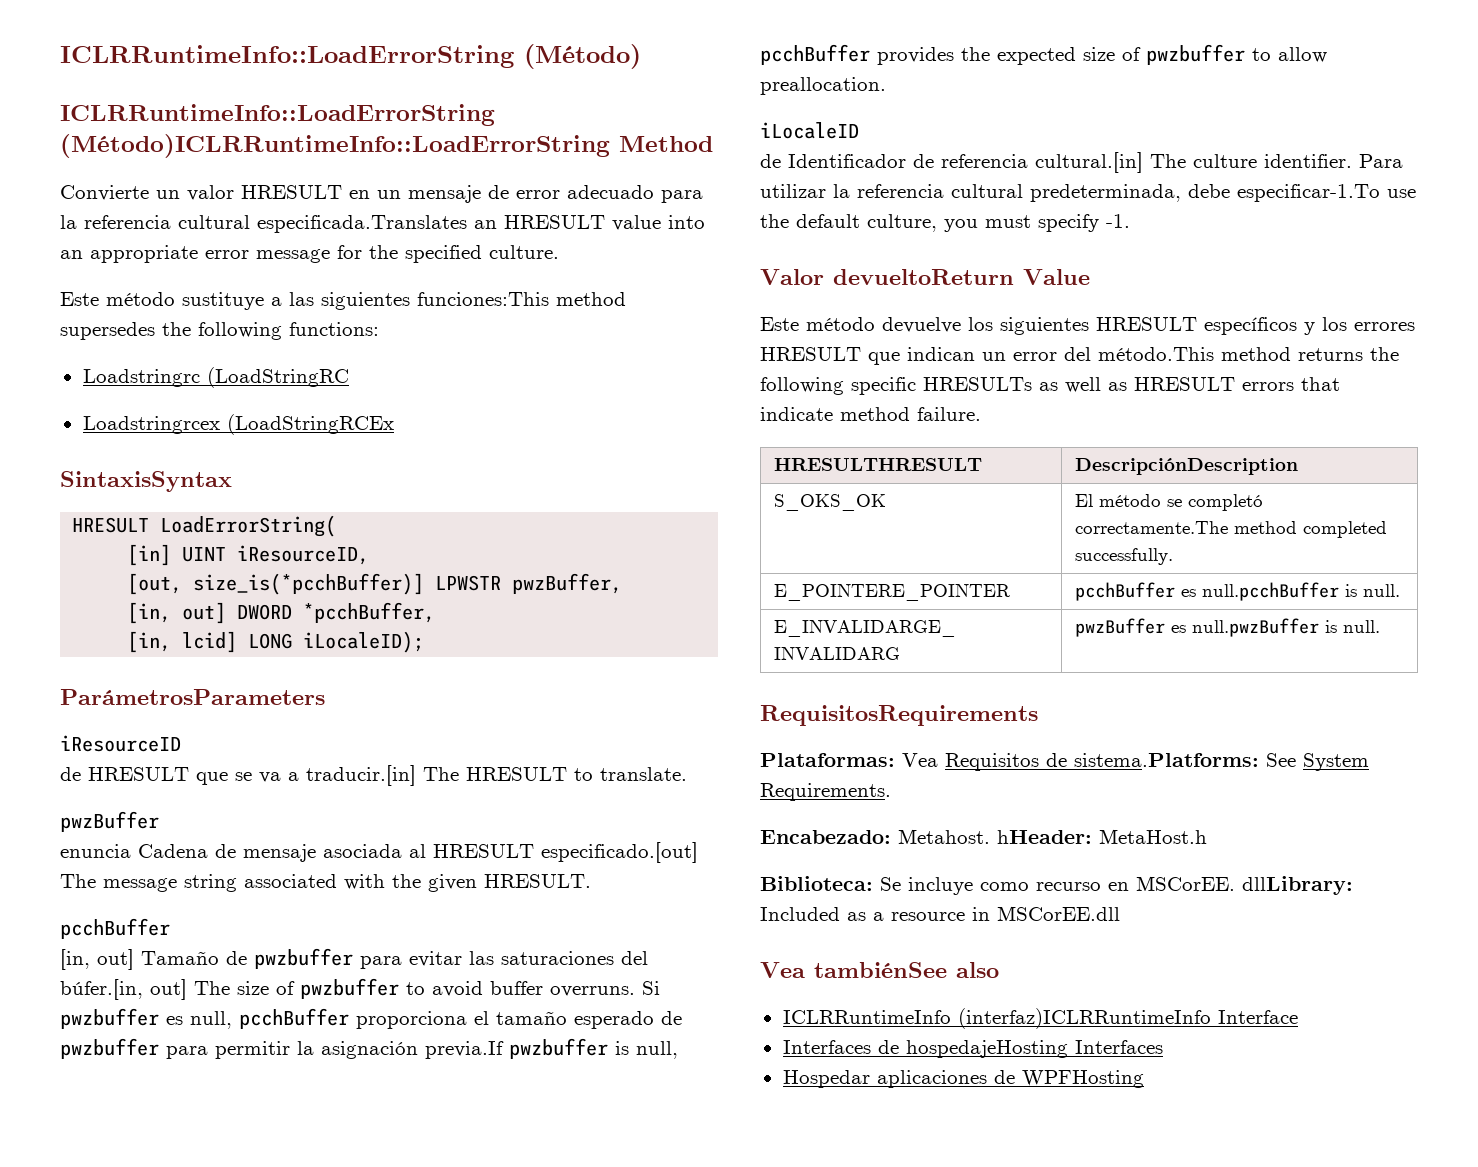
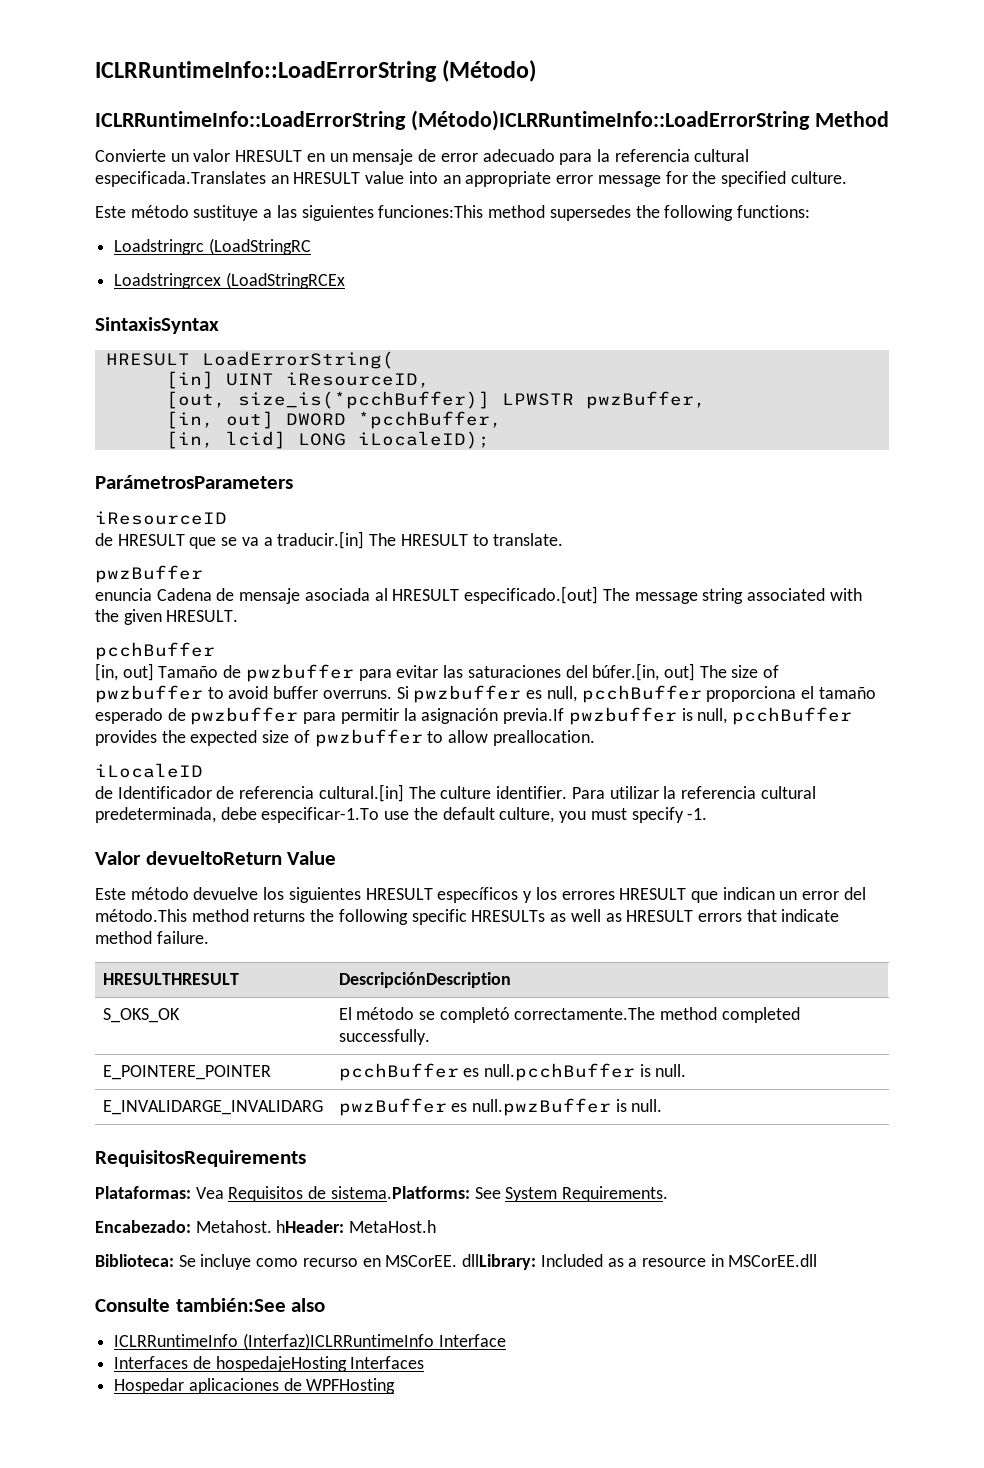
- Vea tambiénSee also
+ Consulte también:See also
- ICLRRuntimeInfo (interfaz)ICLRRuntimeInfo Interface
+ ICLRRuntimeInfo (Interfaz)ICLRRuntimeInfo Interface

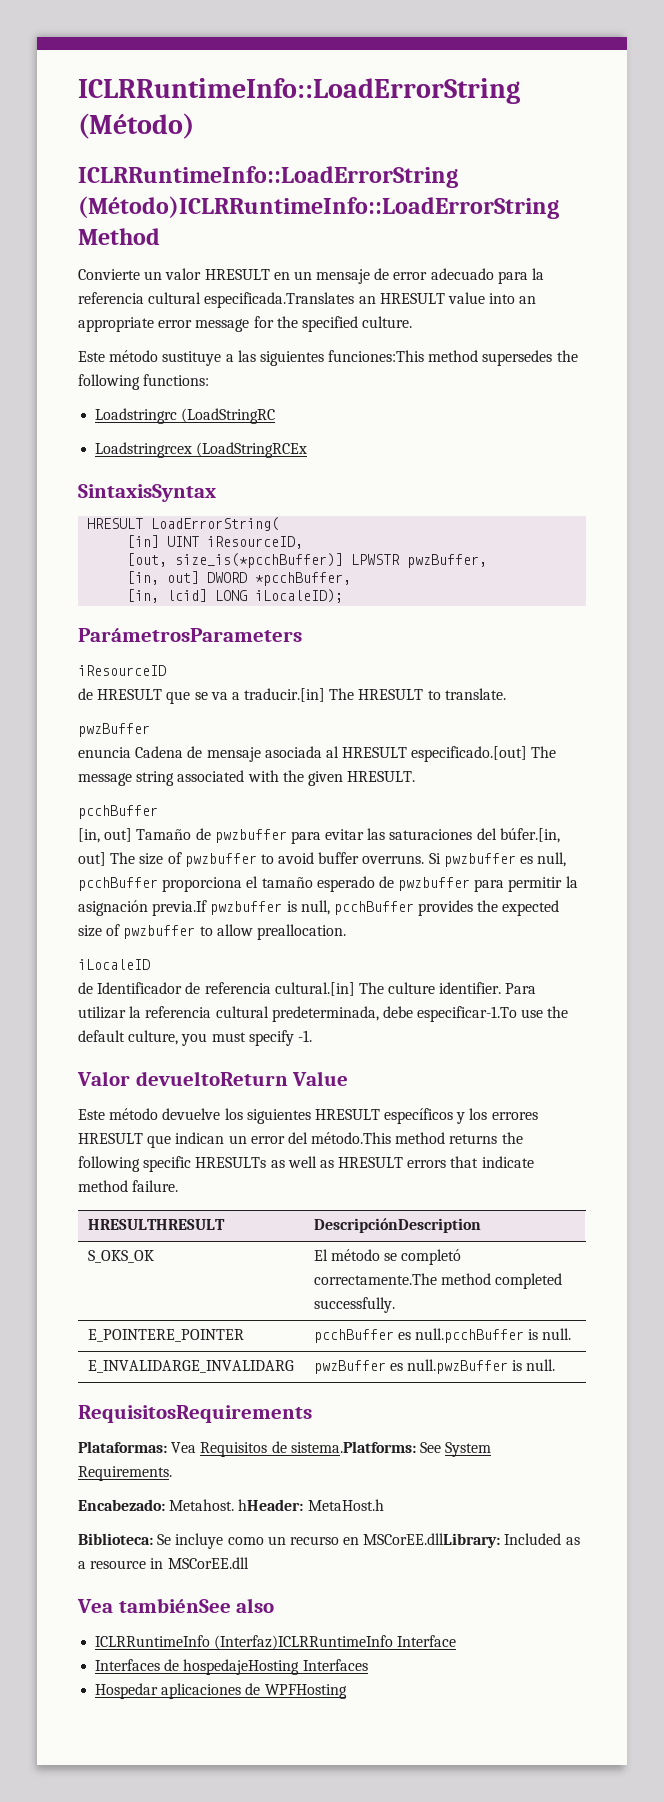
- Biblioteca: Se incluye como recurso en MSCorEE. dllLibrary: Included as a resource in MSCorEE.dll
+ Biblioteca: Se incluye como un recurso en MSCorEE.dllLibrary: Included as a resource in MSCorEE.dll
- Consulte también:See also
+ Vea tambiénSee also

